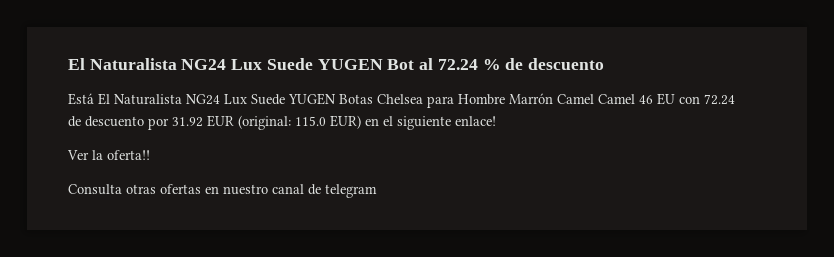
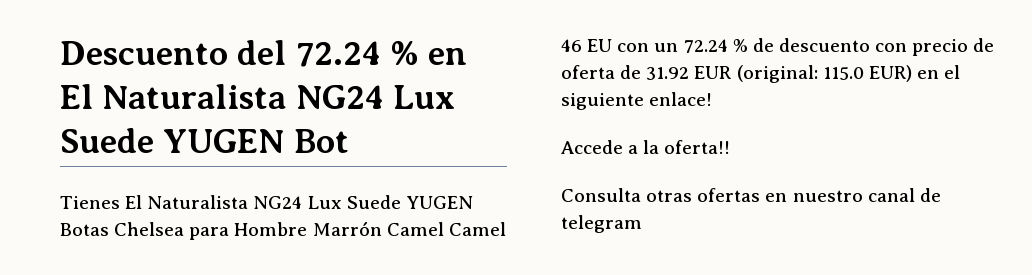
- El Naturalista NG24 Lux Suede YUGEN Bot al 72.24 % de descuento
- Está El Naturalista NG24 Lux Suede YUGEN Botas Chelsea para Hombre Marrón Camel Camel 46 EU con 72.24 de descuento por 31.92 EUR (original: 115.0 EUR) en el siguiente enlace!
+ Descuento del 72.24 % en El Naturalista NG24 Lux Suede YUGEN Bot
+ Tienes El Naturalista NG24 Lux Suede YUGEN Botas Chelsea para Hombre Marrón Camel Camel 46 EU con un 72.24 % de descuento con precio de oferta de 31.92 EUR (original: 115.0 EUR) en el siguiente enlace!
- Ver la oferta!!
+ Accede a la oferta!!

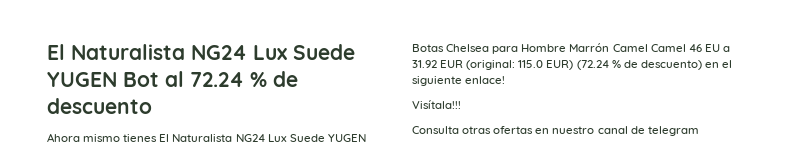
- Descuento del 72.24 % en El Naturalista NG24 Lux Suede YUGEN Bot
- Tienes El Naturalista NG24 Lux Suede YUGEN Botas Chelsea para Hombre Marrón Camel Camel 46 EU con un 72.24 % de descuento con precio de oferta de 31.92 EUR (original: 115.0 EUR) en el siguiente enlace!
+ El Naturalista NG24 Lux Suede YUGEN Bot al 72.24 % de descuento
+ Ahora mismo tienes El Naturalista NG24 Lux Suede YUGEN Botas Chelsea para Hombre Marrón Camel Camel 46 EU a 31.92 EUR (original: 115.0 EUR) (72.24 % de descuento) en el siguiente enlace!
- Accede a la oferta!!
+ Visítala!!!

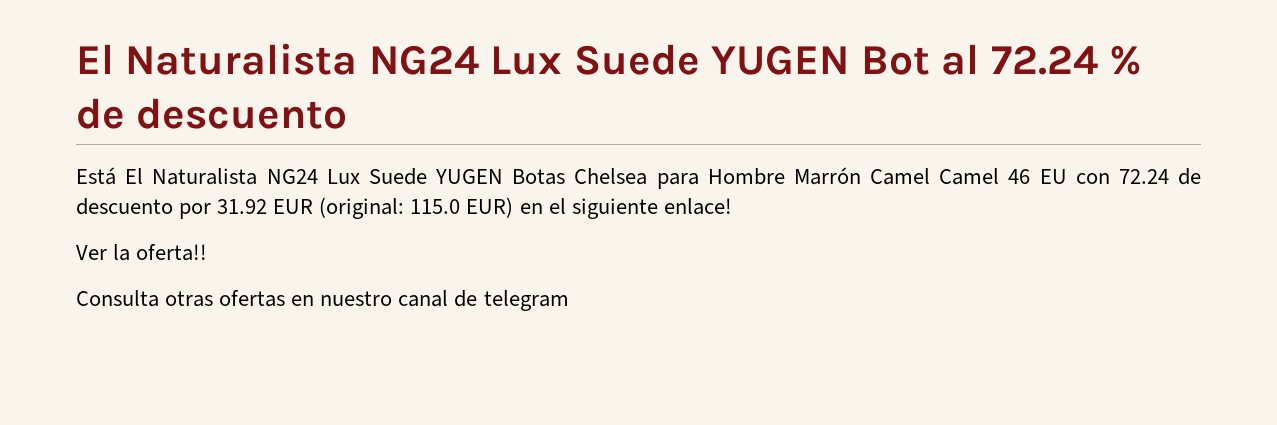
- Ahora mismo tienes El Naturalista NG24 Lux Suede YUGEN Botas Chelsea para Hombre Marrón Camel Camel 46 EU a 31.92 EUR (original: 115.0 EUR) (72.24 % de descuento) en el siguiente enlace!
+ Está El Naturalista NG24 Lux Suede YUGEN Botas Chelsea para Hombre Marrón Camel Camel 46 EU con 72.24 de descuento por 31.92 EUR (original: 115.0 EUR) en el siguiente enlace!
- Visítala!!!
+ Ver la oferta!!

